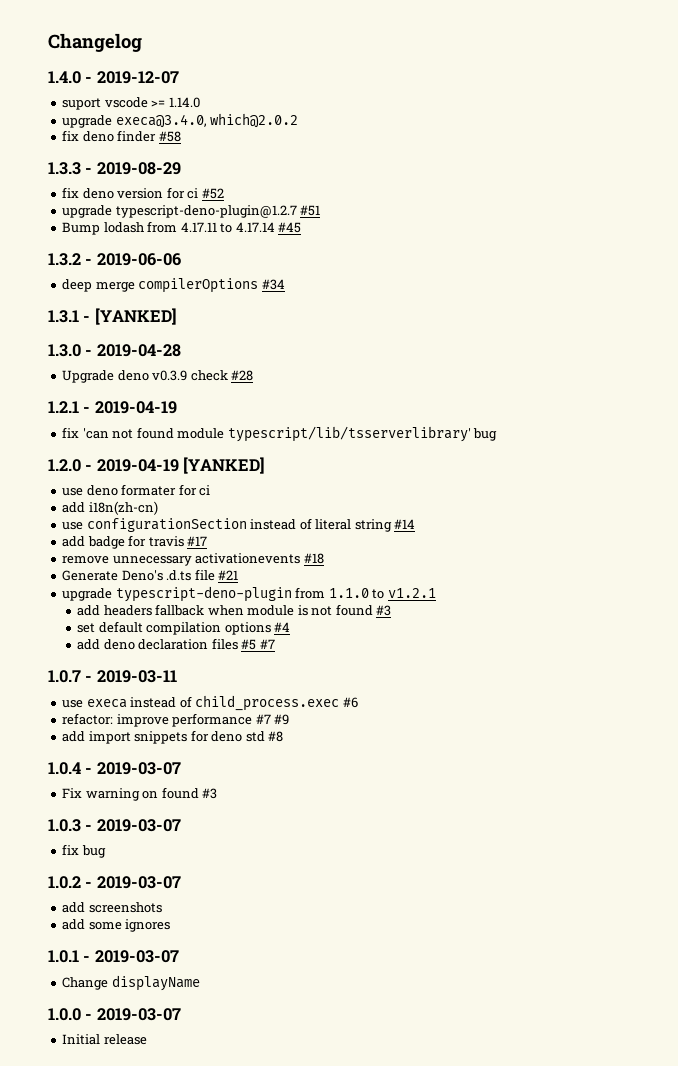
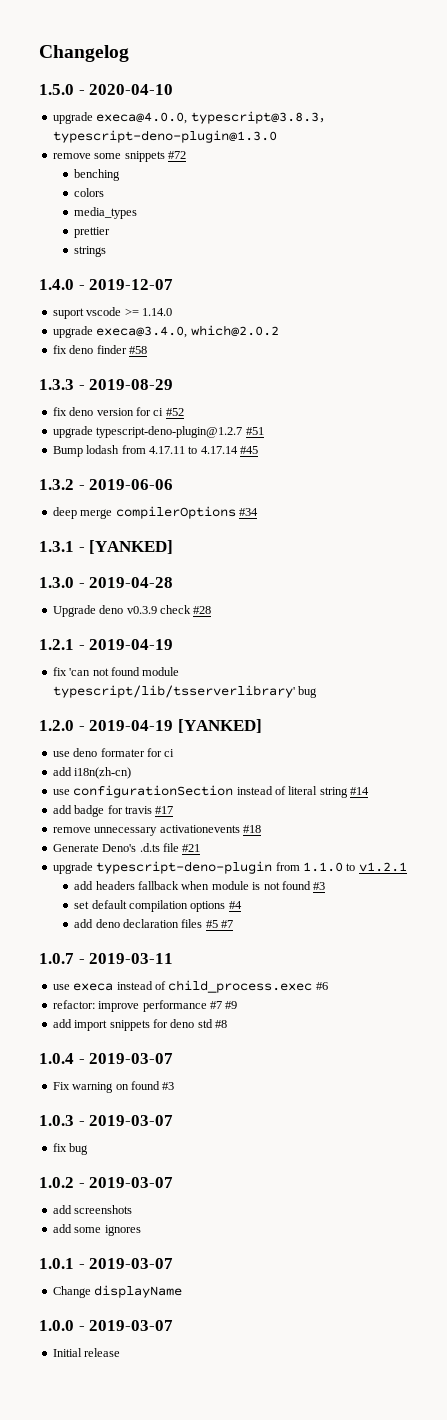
+ 1.5.0 - 2020-04-10
+ upgrade execa@4.0.0, typescript@3.8.3，typescript-deno-plugin@1.3.0
+ remove some snippets #72
+ benching
+ colors
+ media_types
+ prettier
+ strings

